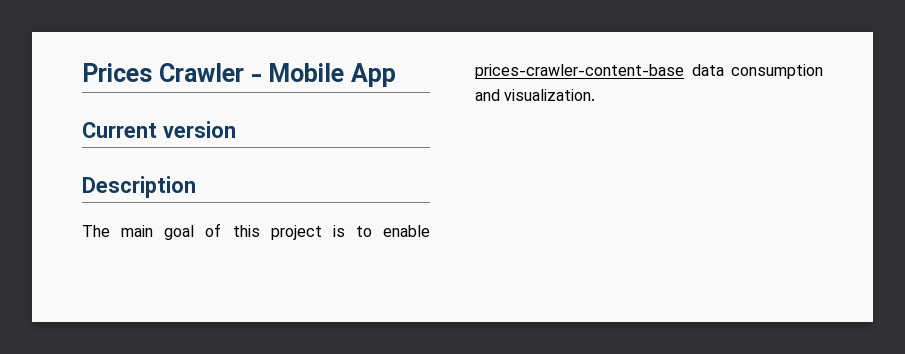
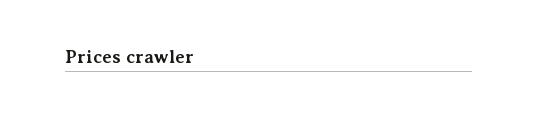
- Prices Crawler - Mobile App
- Current version
- Description
- The main goal of this project is to enable prices-crawler-content-base data consumption and visualization.
+ Prices crawler

